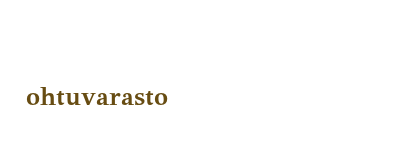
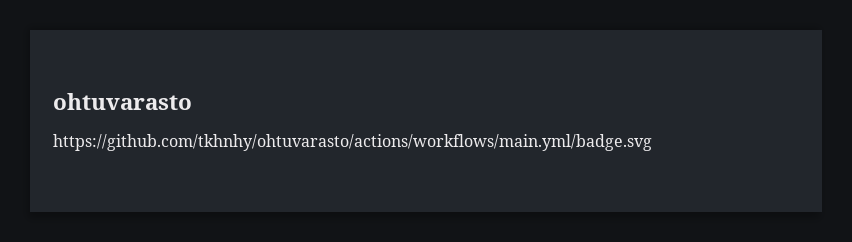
+ https://github.com/tkhnhy/ohtuvarasto/actions/workflows/main.yml/badge.svg

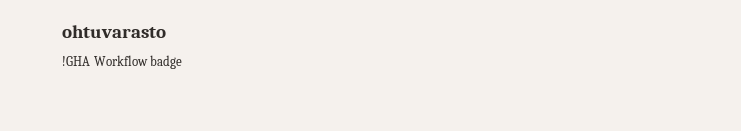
- https://github.com/tkhnhy/ohtuvarasto/actions/workflows/main.yml/badge.svg
+ !GHA Workflow badge

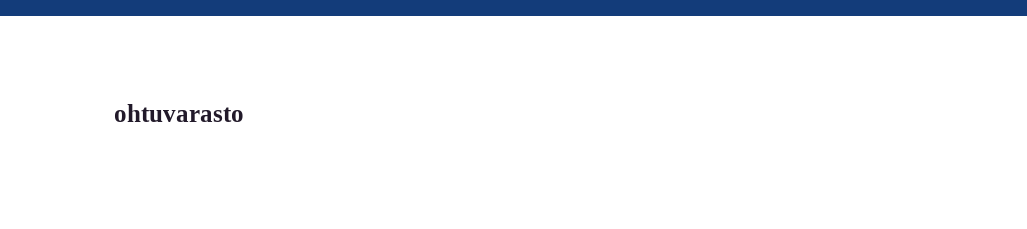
- !GHA Workflow badge

